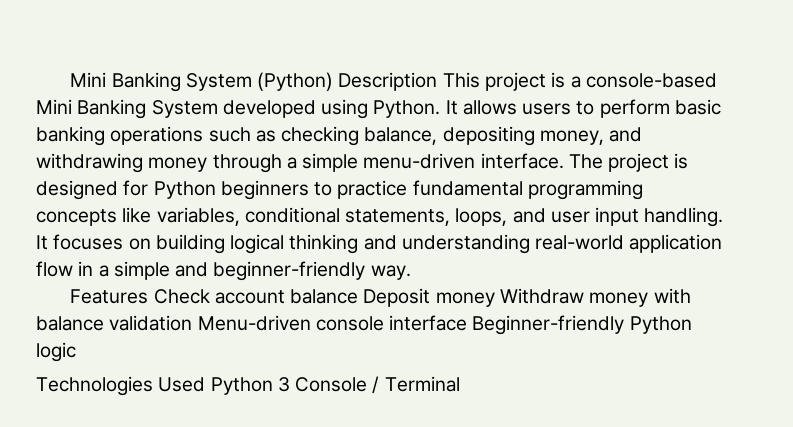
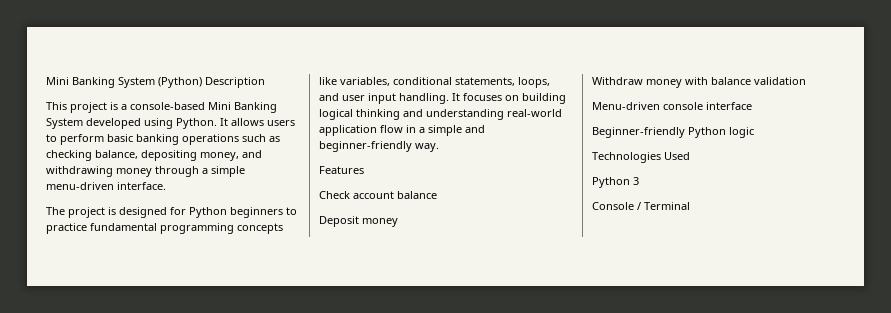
- Mini Banking System (Python) Description This project is a console-based Mini Banking System developed using Python.
+ Mini Banking System (Python) Description
+ This project is a console-based Mini Banking System developed using Python.
- It allows users to perform basic banking operations such as checking balance, depositing money, and withdrawing money through a simple menu-driven interface. The project is designed for Python beginners to practice fundamental programming concepts like variables, conditional statements, loops, and user input handling.
+ It allows users to perform basic banking operations such as checking balance, depositing money, and withdrawing money through a simple menu-driven interface.
+ The project is designed for Python beginners to practice fundamental programming concepts like variables, conditional statements, loops, and user input handling.
- Features Check account balance Deposit money Withdraw money with balance validation Menu-driven console interface Beginner-friendly Python logic
+ Features
+ Check account balance
+ Deposit money
+ Withdraw money with balance validation
+ Menu-driven console interface
+ Beginner-friendly Python logic
- Technologies Used Python 3 Console / Terminal
+ Technologies Used
+ Python 3
+ Console / Terminal

